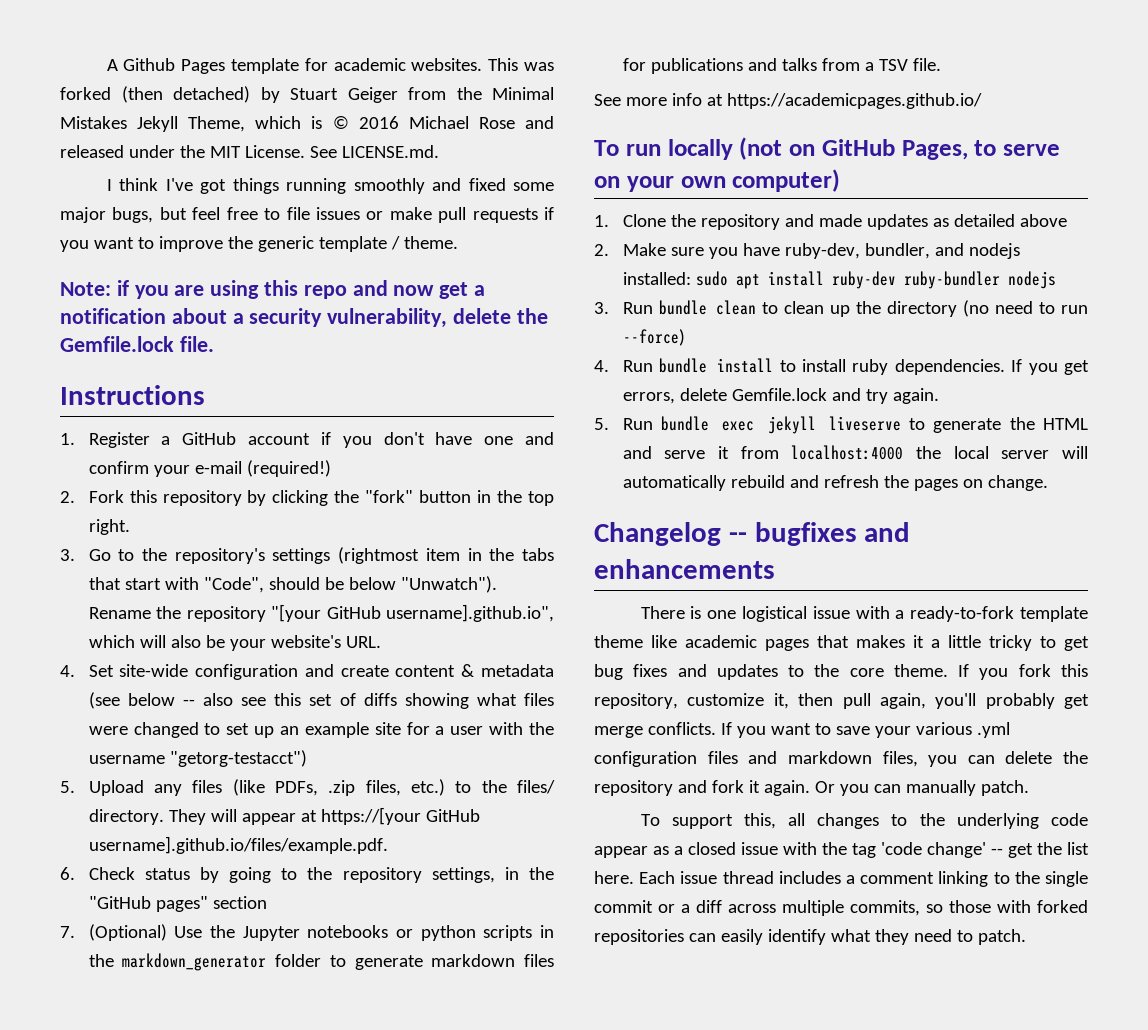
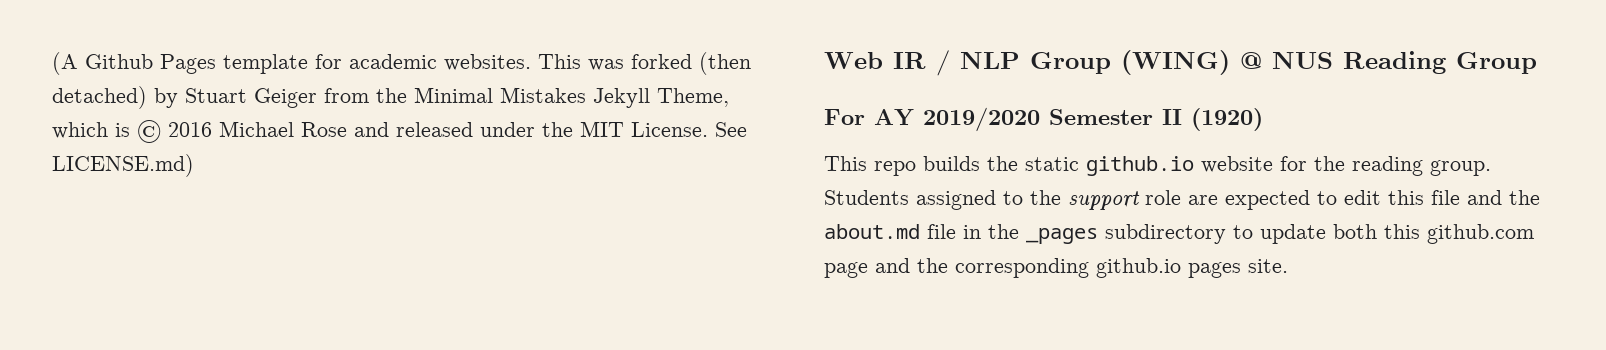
- A Github Pages template for academic websites.
+ (A Github Pages template for academic websites.
- See LICENSE.md.
- I think I've got things running smoothly and fixed some major bugs, but feel free to file issues or make pull requests if you want to improve the generic template / theme.
- Note: if you are using this repo and now get a notification about a security vulnerability, delete the Gemfile.lock file.
- Instructions
- 1. Register a GitHub account if you don't have one and confirm your e-mail (required!)
- 2. Fork this repository by clicking the "fork" button in the top right.
- 3. Go to the repository's settings (rightmost item in the tabs that start with "Code", should be below "Unwatch"). Rename the repository "[your GitHub username].github.io", which will also be your website's URL.
- 4. Set site-wide configuration and create content & metadata (see below -- also see this set of diffs showing what files were changed to set up an example site for a user with the username "getorg-testacct")
- 5. Upload any files (like PDFs, .zip files, etc.) to the files/ directory. They will appear at https://[your GitHub username].github.io/files/example.pdf.
- 6. Check status by going to the repository settings, in the "GitHub pages" section
- 7. (Optional) Use the Jupyter notebooks or python scripts in the markdown_generator folder to generate markdown files for publications and talks from a TSV file.
- See more info at https://academicpages.github.io/
- To run locally (not on GitHub Pages, to serve on your own computer)
- 1. Clone the repository and made updates as detailed above
- 2. Make sure you have ruby-dev, bundler, and nodejs installed: sudo apt install ruby-dev ruby-bundler nodejs
- 3. Run bundle clean to clean up the directory (no need to run --force)
- 4. Run bundle install to install ruby dependencies. If you get errors, delete Gemfile.lock and try again.
- 5. Run bundle exec jekyll liveserve to generate the HTML and serve it from localhost:4000 the local server will automatically rebuild and refresh the pages on change.
- Changelog -- bugfixes and enhancements
- There is one logistical issue with a ready-to-fork template theme like academic pages that makes it a little tricky to get bug fixes and updates to the core theme. If you fork this repository, customize it, then pull again, you'll probably get merge conflicts. If you want to save your various .yml configuration files and markdown files, you can delete the repository and fork it again. Or you can manually patch.
- To support this, all changes to the underlying code appear as a closed issue with the tag 'code change' -- get the list here. Each issue thread includes a comment linking to the single commit or a diff across multiple commits, so those with forked repositories can easily identify what they need to patch.
+ See LICENSE.md)
+ Web IR / NLP Group (WING) @ NUS Reading Group
+ For AY 2019/2020 Semester II (1920)
+ This repo builds the static github.io website for the reading group. Students assigned to the support role are expected to edit this file and the about.md file in the _pages subdirectory to update both this github.com page and the corresponding github.io pages site.

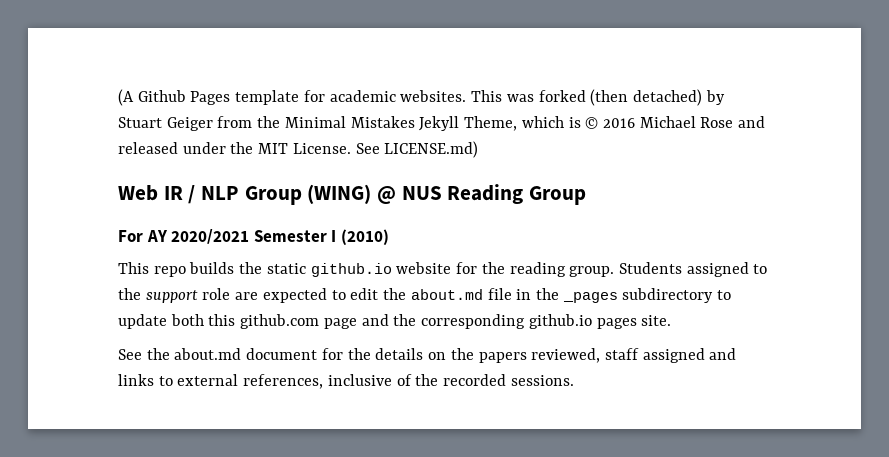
- For AY 2019/2020 Semester II (1920)
+ For AY 2020/2021 Semester I (2010)
- Students assigned to the support role are expected to edit this file and the about.md file in the _pages subdirectory to update both this github.com page and the corresponding github.io pages site.
+ Students assigned to the support role are expected to edit the about.md file in the _pages subdirectory to update both this github.com page and the corresponding github.io pages site.
+ See the about.md document for the details on the papers reviewed, staff assigned and links to external references, inclusive of the recorded sessions.

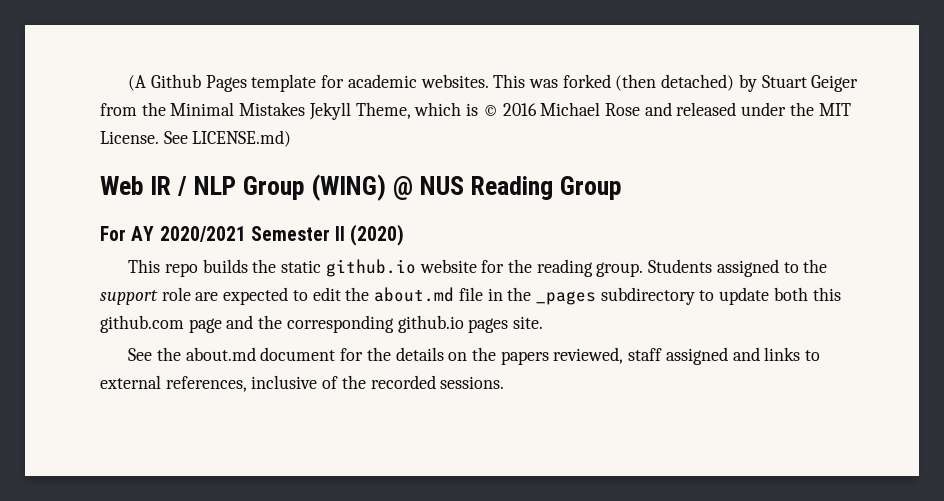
- For AY 2020/2021 Semester I (2010)
+ For AY 2020/2021 Semester II (2020)

